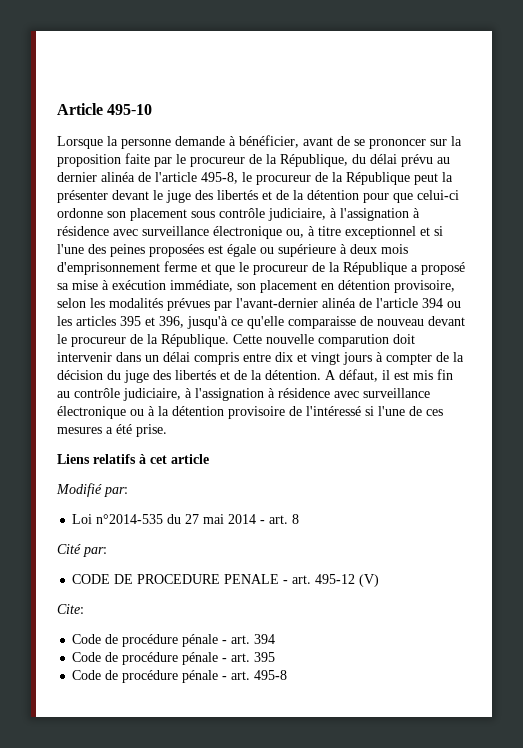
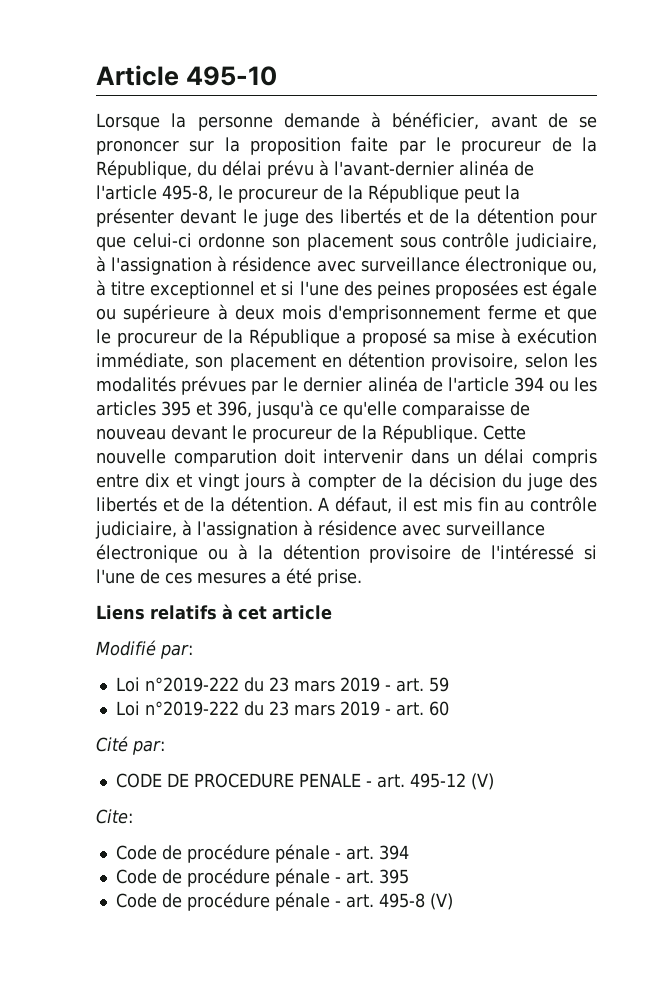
- Lorsque la personne demande à bénéficier, avant de se prononcer sur la proposition faite par le procureur de la République, du délai prévu au dernier alinéa de l'article 495-8, le procureur de la République peut la présenter devant le juge des libertés et de la détention pour que celui-ci ordonne son placement sous contrôle judiciaire, à l'assignation à résidence avec surveillance électronique ou, à titre exceptionnel et si l'une des peines proposées est égale ou supérieure à deux mois d'emprisonnement ferme et que le procureur de la République a proposé sa mise à exécution immédiate, son placement en détention provisoire, selon les modalités prévues par l'avant-dernier alinéa de l'article 394 ou les articles 395 et 396, jusqu'à ce qu'elle comparaisse de nouveau devant le procureur de la République.
+ Lorsque la personne demande à bénéficier, avant de se prononcer sur la proposition faite par le procureur de la République, du délai prévu à l'avant-dernier alinéa de l'article 495-8, le procureur de la République peut la présenter devant le juge des libertés et de la détention pour que celui-ci ordonne son placement sous contrôle judiciaire, à l'assignation à résidence avec surveillance électronique ou, à titre exceptionnel et si l'une des peines proposées est égale ou supérieure à deux mois d'emprisonnement ferme et que le procureur de la République a proposé sa mise à exécution immédiate, son placement en détention provisoire, selon les modalités prévues par le dernier alinéa de l'article 394 ou les articles 395 et 396, jusqu'à ce qu'elle comparaisse de nouveau devant le procureur de la République.
- Loi n°2014-535 du 27 mai 2014 - art. 8
+ Loi n°2019-222 du 23 mars 2019 - art. 59
+ Loi n°2019-222 du 23 mars 2019 - art. 60
- Code de procédure pénale - art. 495-8
+ Code de procédure pénale - art. 495-8 (V)

